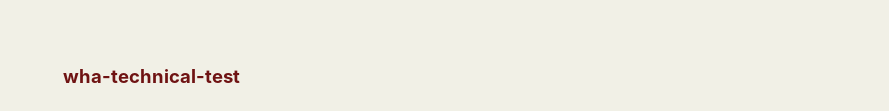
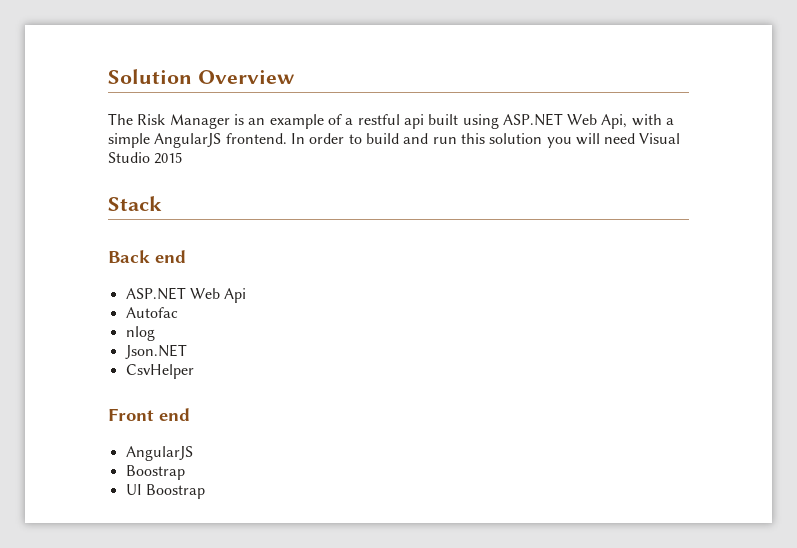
- wha-technical-test
+ Solution Overview
+ The Risk Manager is an example of a restful api built using ASP.NET Web Api, with a simple AngularJS frontend. In order to build and run this solution you will need Visual Studio 2015
+ Stack
+ Back end
+ ASP.NET Web Api
+ Autofac
+ nlog
+ Json.NET
+ CsvHelper
+ Front end
+ AngularJS
+ Boostrap
+ UI Boostrap

